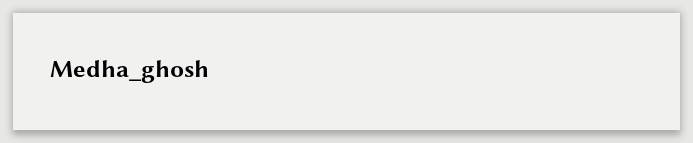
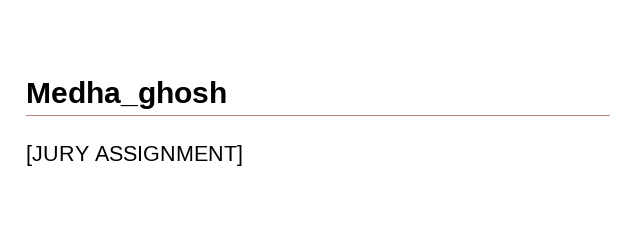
+ [JURY ASSIGNMENT]

